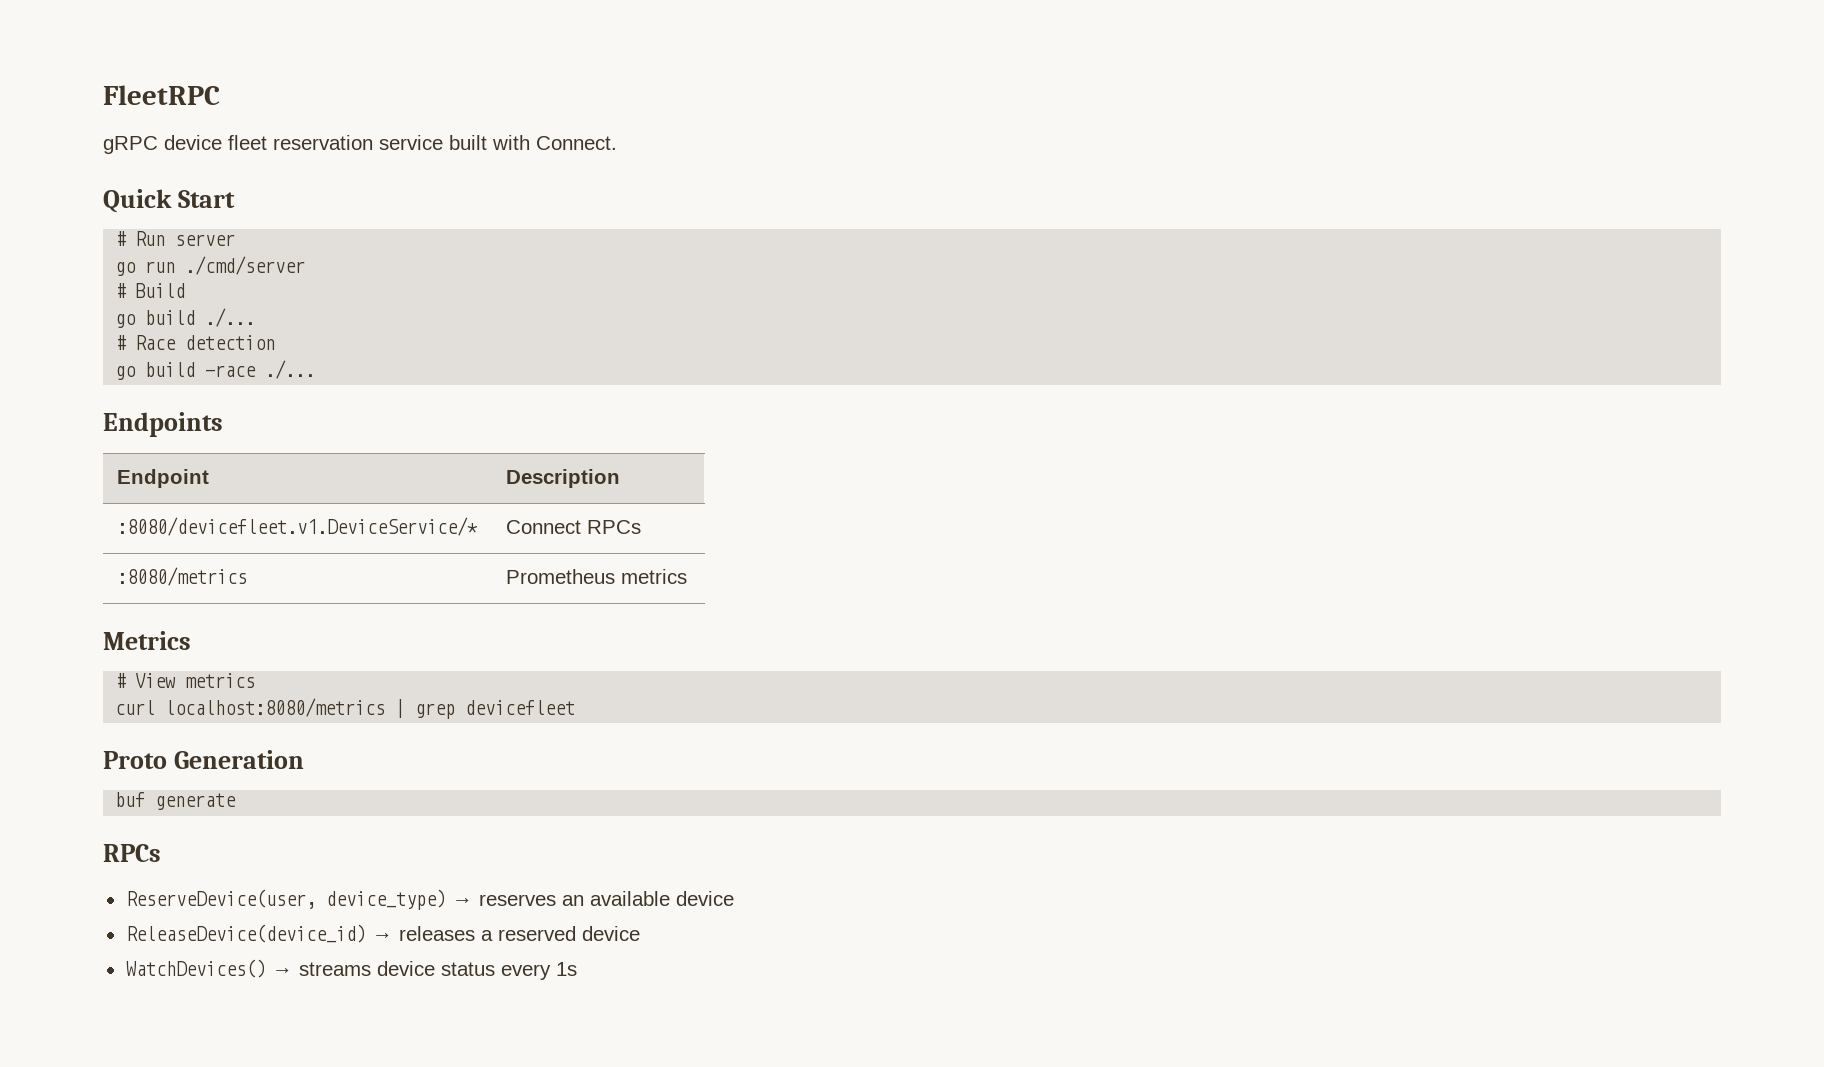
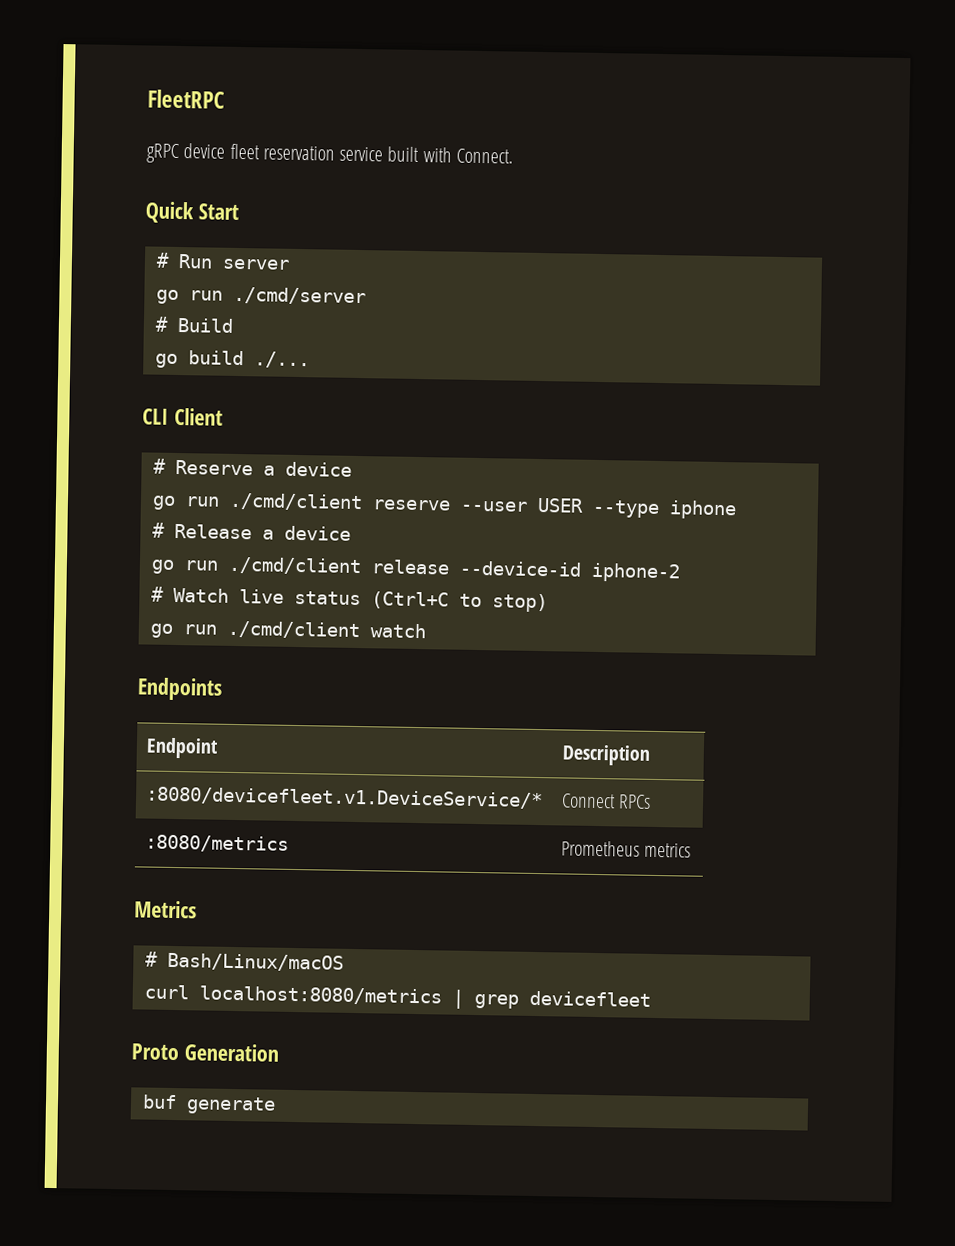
- # Race detection
- go build -race ./...
+ CLI Client
+ # Reserve a device
+ go run ./cmd/client reserve --user USER --type iphone
+ # Release a device
+ go run ./cmd/client release --device-id iphone-2
+ # Watch live status (Ctrl+C to stop)
+ go run ./cmd/client watch
- # View metrics
+ # Bash/Linux/macOS
  buf generate
- RPCs
- ReserveDevice(user, device_type) → reserves an available device
- ReleaseDevice(device_id) → releases a reserved device
- WatchDevices() → streams device status every 1s

